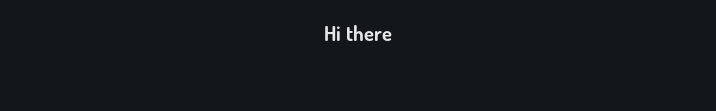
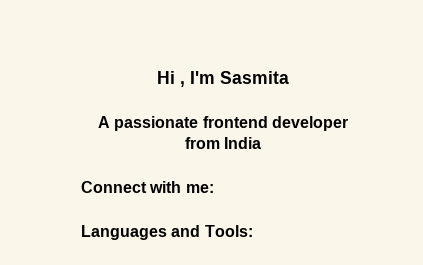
- Hi there
+ Hi , I'm Sasmita
+ A passionate frontend developer from India
+ Connect with me:
+ Languages and Tools:

